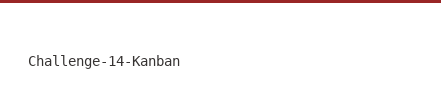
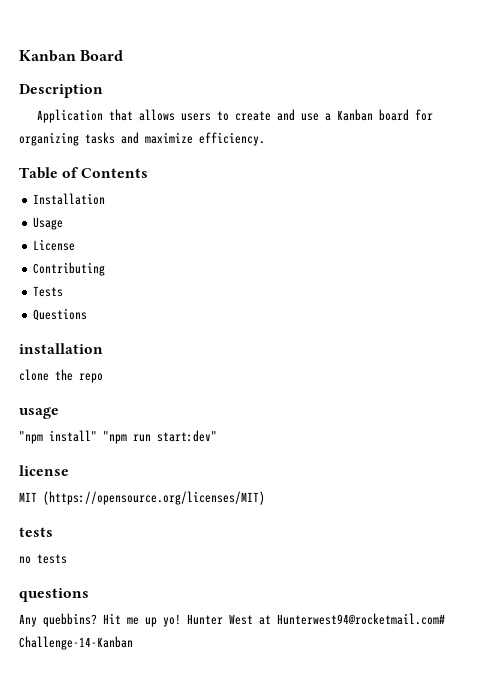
- Challenge-14-Kanban
+ Kanban Board
+ Description
+ Application that allows users to create and use a Kanban board for organizing tasks and maximize efficiency.
+ Table of Contents
+ Installation
+ Usage
+ License
+ Contributing
+ Tests
+ Questions
+ installation
+ clone the repo
+ usage
+ "npm install" "npm run start:dev"
+ license
+ MIT (https://opensource.org/licenses/MIT)
+ tests
+ no tests
+ questions
+ Any quebbins? Hit me up yo! Hunter West at Hunterwest94@rocketmail.com# Challenge-14-Kanban

